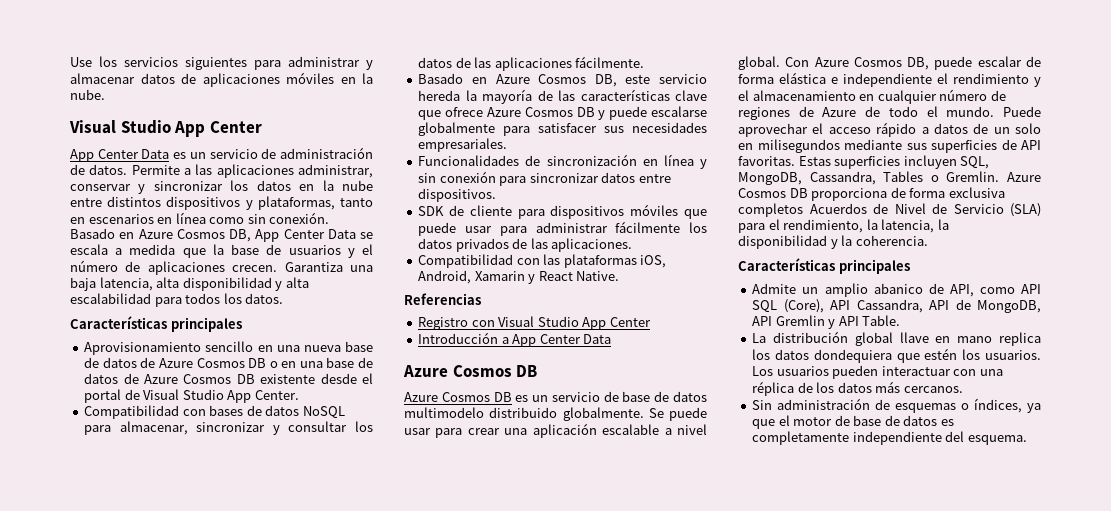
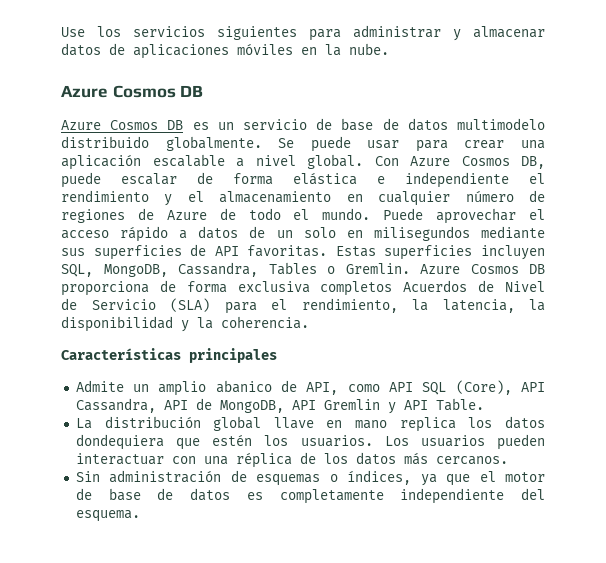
  Use los servicios siguientes para administrar y almacenar datos de aplicaciones móviles en la nube.
- Visual Studio App Center
- App Center Data es un servicio de administración de datos. Permite a las aplicaciones administrar, conservar y sincronizar los datos en la nube entre distintos dispositivos y plataformas, tanto en escenarios en línea como sin conexión. Basado en Azure Cosmos DB, App Center Data se escala a medida que la base de usuarios y el número de aplicaciones crecen. Garantiza una baja latencia, alta disponibilidad y alta escalabilidad para todos los datos.
- Características principales
- Aprovisionamiento sencillo en una nueva base de datos de Azure Cosmos DB o en una base de datos de Azure Cosmos DB existente desde el portal de Visual Studio App Center.
- Compatibilidad con bases de datos NoSQL para almacenar, sincronizar y consultar los datos de las aplicaciones fácilmente.
- Basado en Azure Cosmos DB, este servicio hereda la mayoría de las características clave que ofrece Azure Cosmos DB y puede escalarse globalmente para satisfacer sus necesidades empresariales.
- Funcionalidades de sincronización en línea y sin conexión para sincronizar datos entre dispositivos.
- SDK de cliente para dispositivos móviles que puede usar para administrar fácilmente los datos privados de las aplicaciones.
- Compatibilidad con las plataformas iOS, Android, Xamarin y React Native.
- Referencias
- Registro con Visual Studio App Center
- Introducción a App Center Data

